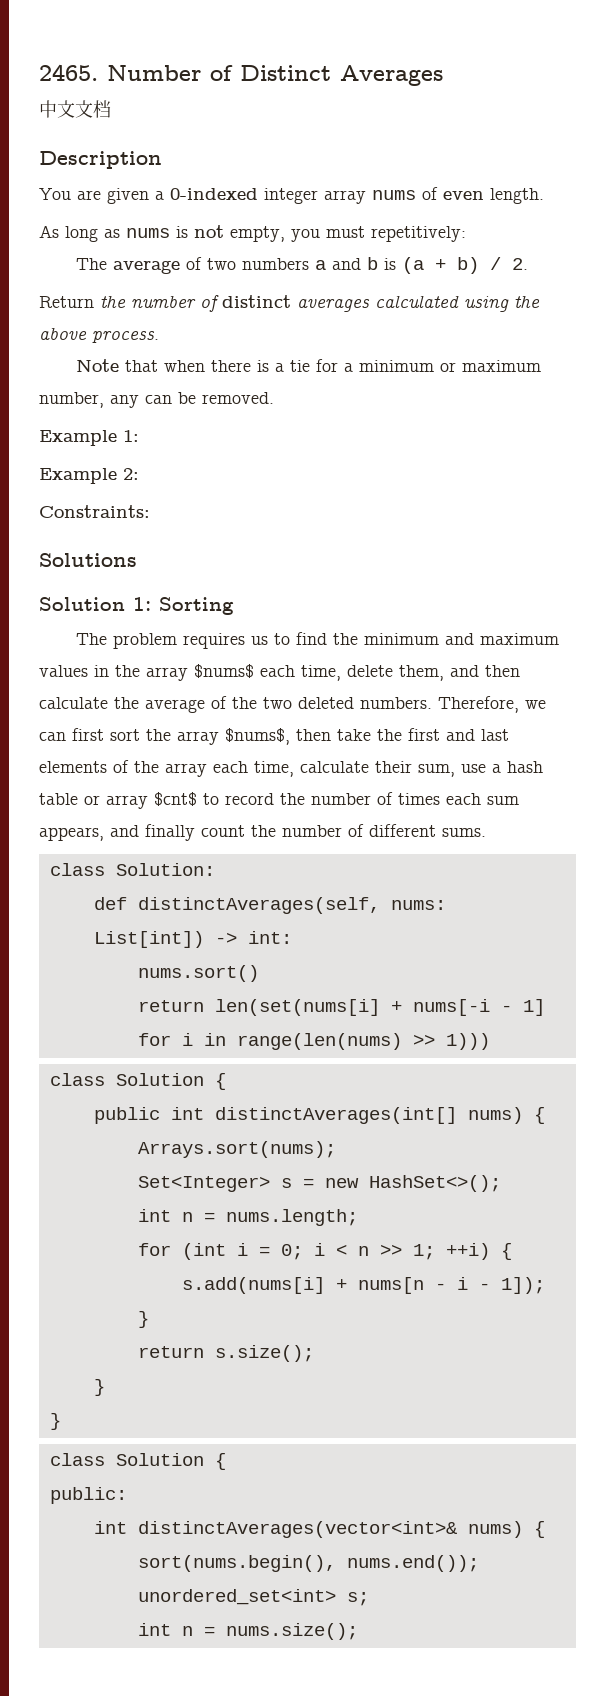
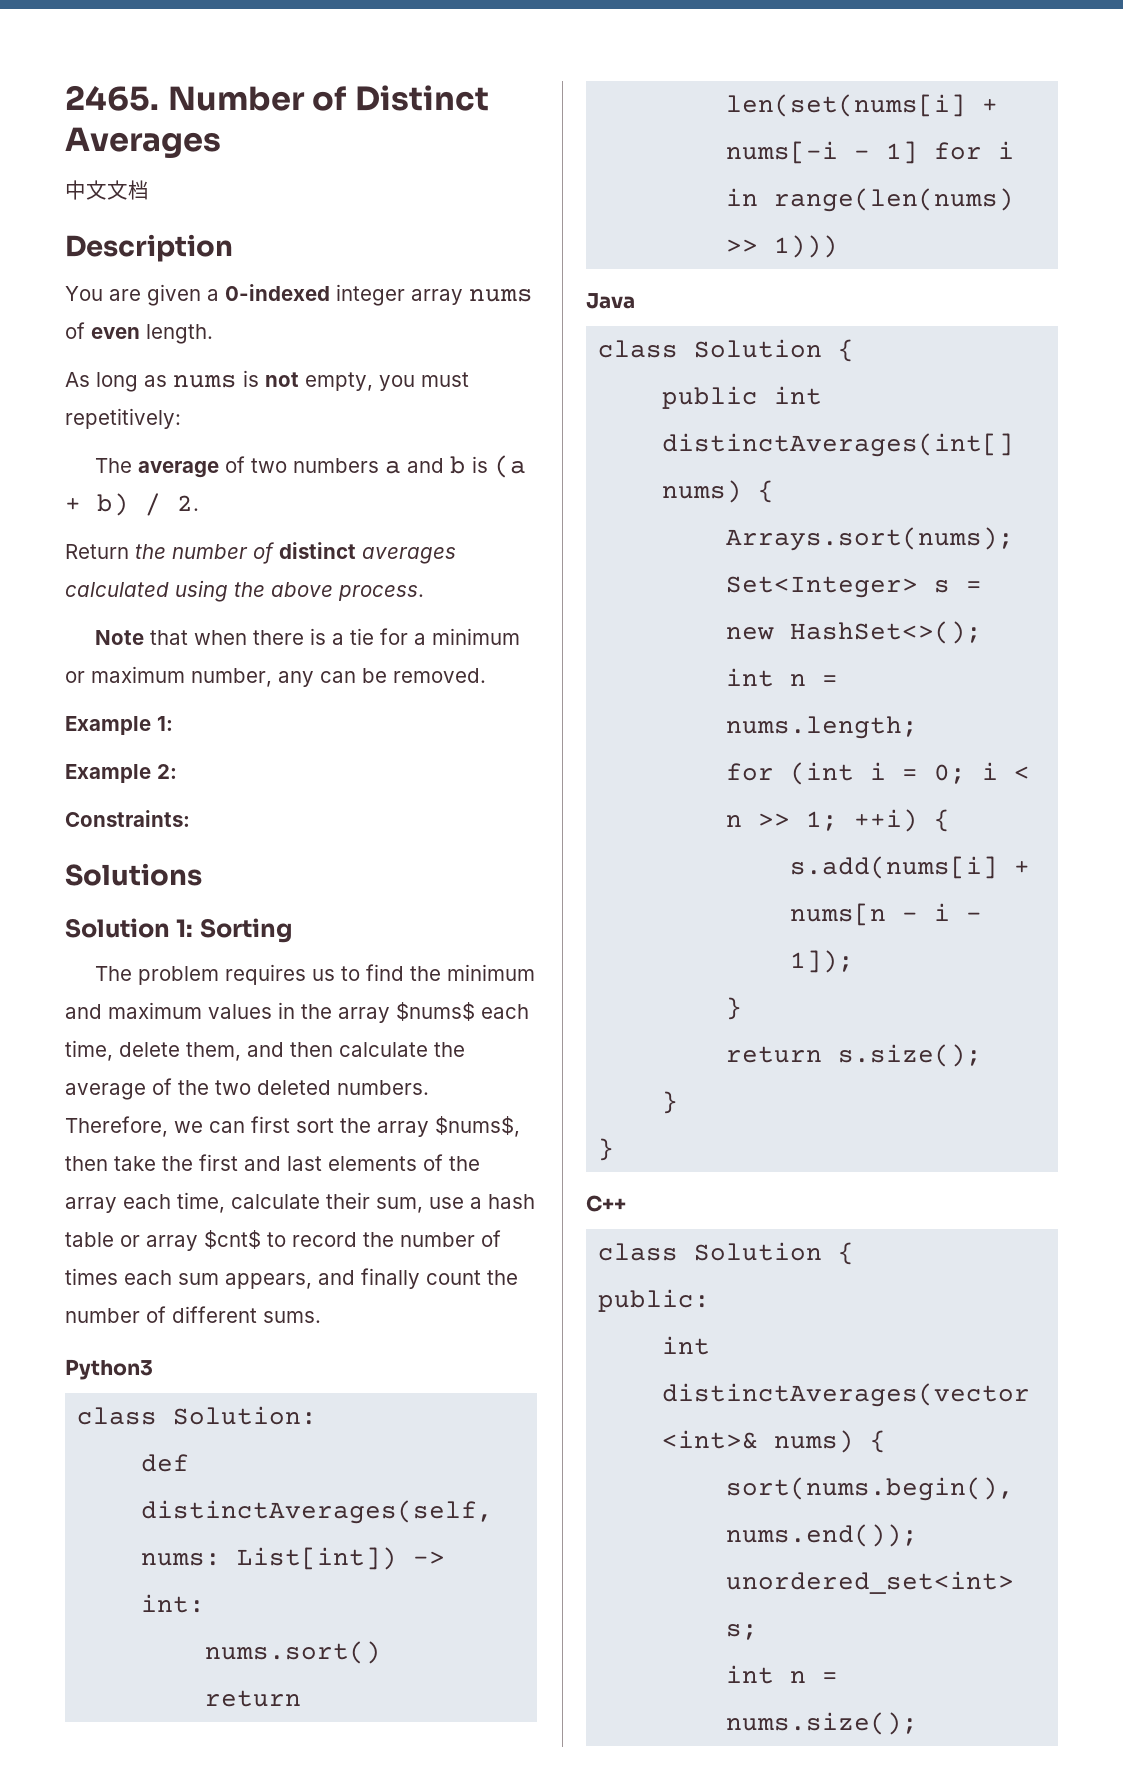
+ Python3
+ Java
+ C++

